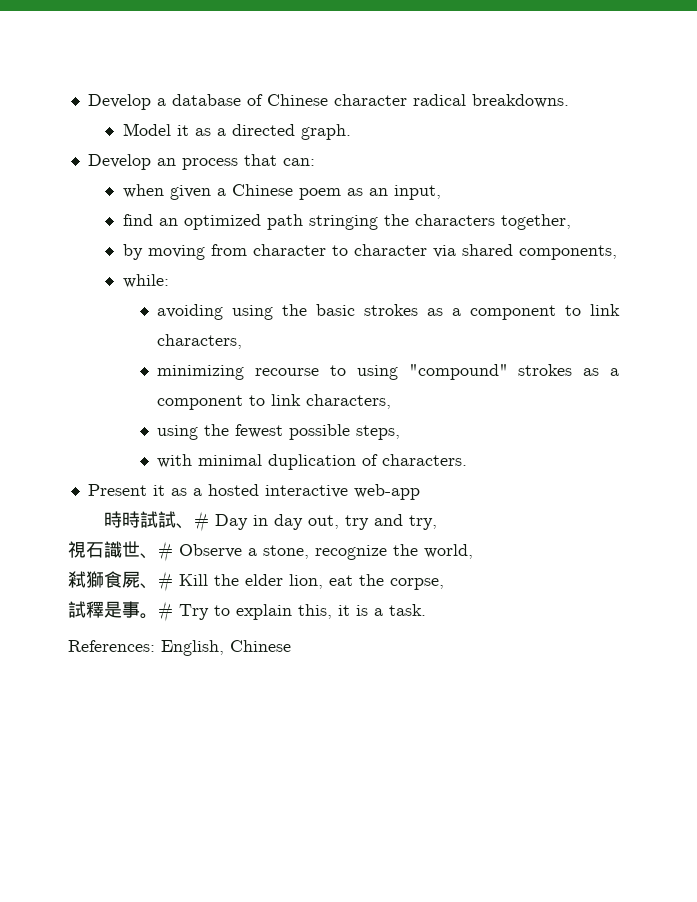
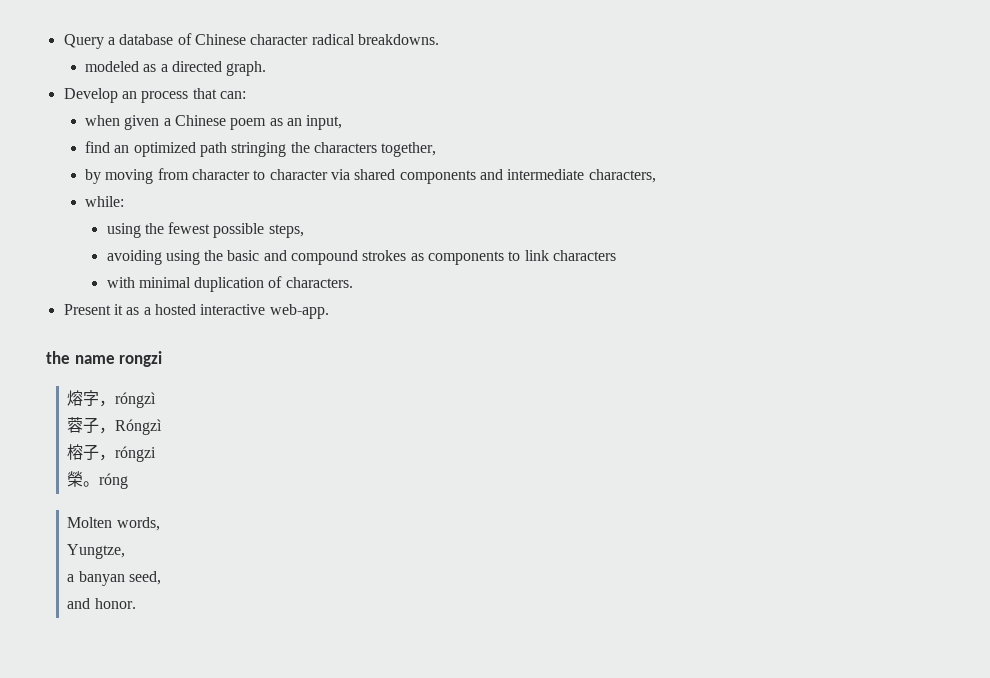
- Develop a database of Chinese character radical breakdowns.
+ Query a database of Chinese character radical breakdowns.
- Model it as a directed graph.
+ modeled as a directed graph.
- by moving from character to character via shared components,
+ by moving from character to character via shared components and intermediate characters,
  while:
- avoiding using the basic strokes as a component to link characters,
- minimizing recourse to using "compound" strokes as a component to link characters,
+ avoiding using the basic and compound strokes as components to link characters
- Present it as a hosted interactive web-app
- 時時試試、# Day in day out, try and try,
- 視石識世、# Observe a stone, recognize the world,
- 弒獅食屍、# Kill the elder lion, eat the corpse,
- 試釋是事。# Try to explain this, it is a task.
- References: English, Chinese
+ Present it as a hosted interactive web-app.
+ the name rongzi
+ 熔字，róngzì
+ 蓉子，Róngzì
+ 榕子，róngzi
+ 榮。róng
+ Molten words,
+ Yungtze,
+ a banyan seed,
+ and honor.

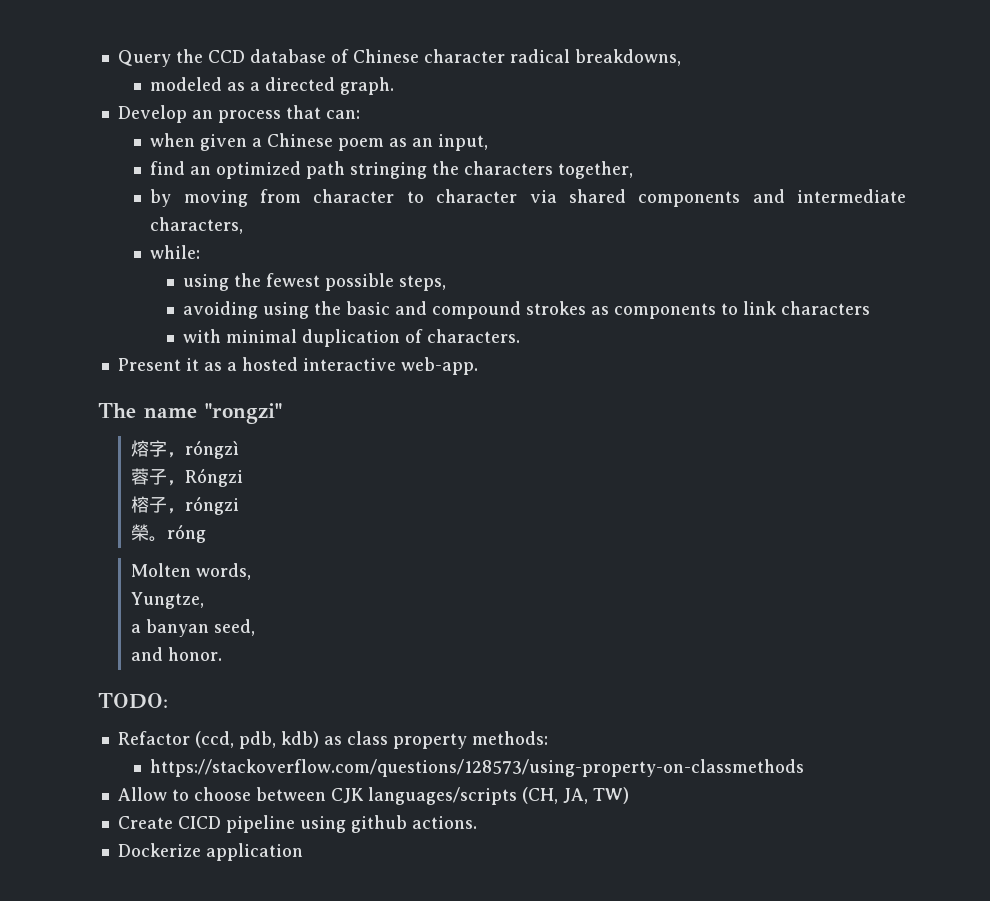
- Query a database of Chinese character radical breakdowns.
+ Query the CCD database of Chinese character radical breakdowns,
- the name rongzi
+ The name "rongzi"
- 蓉子，Róngzì
+ 蓉子，Róngzi
+ TODO:
+ Refactor (ccd, pdb, kdb) as class property methods:
+ https://stackoverflow.com/questions/128573/using-property-on-classmethods
+ Allow to choose between CJK languages/scripts (CH, JA, TW)
+ Create CICD pipeline using github actions.
+ Dockerize application

